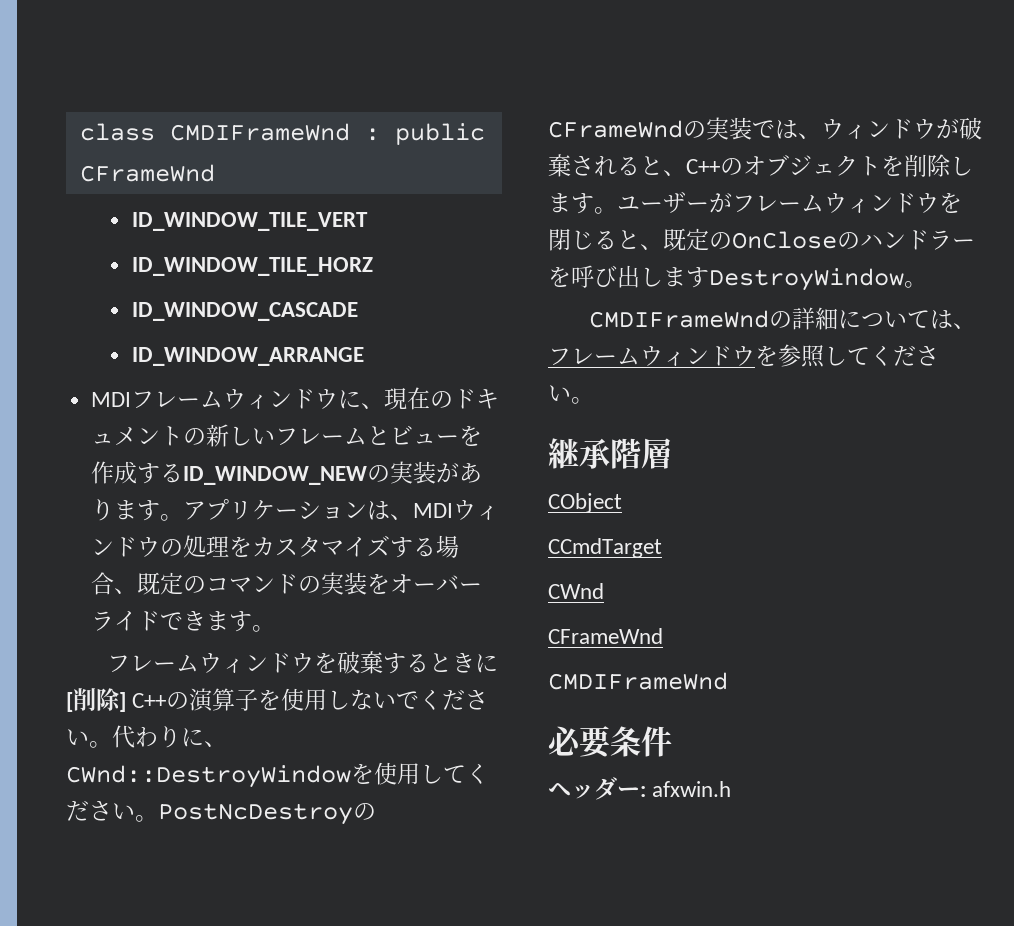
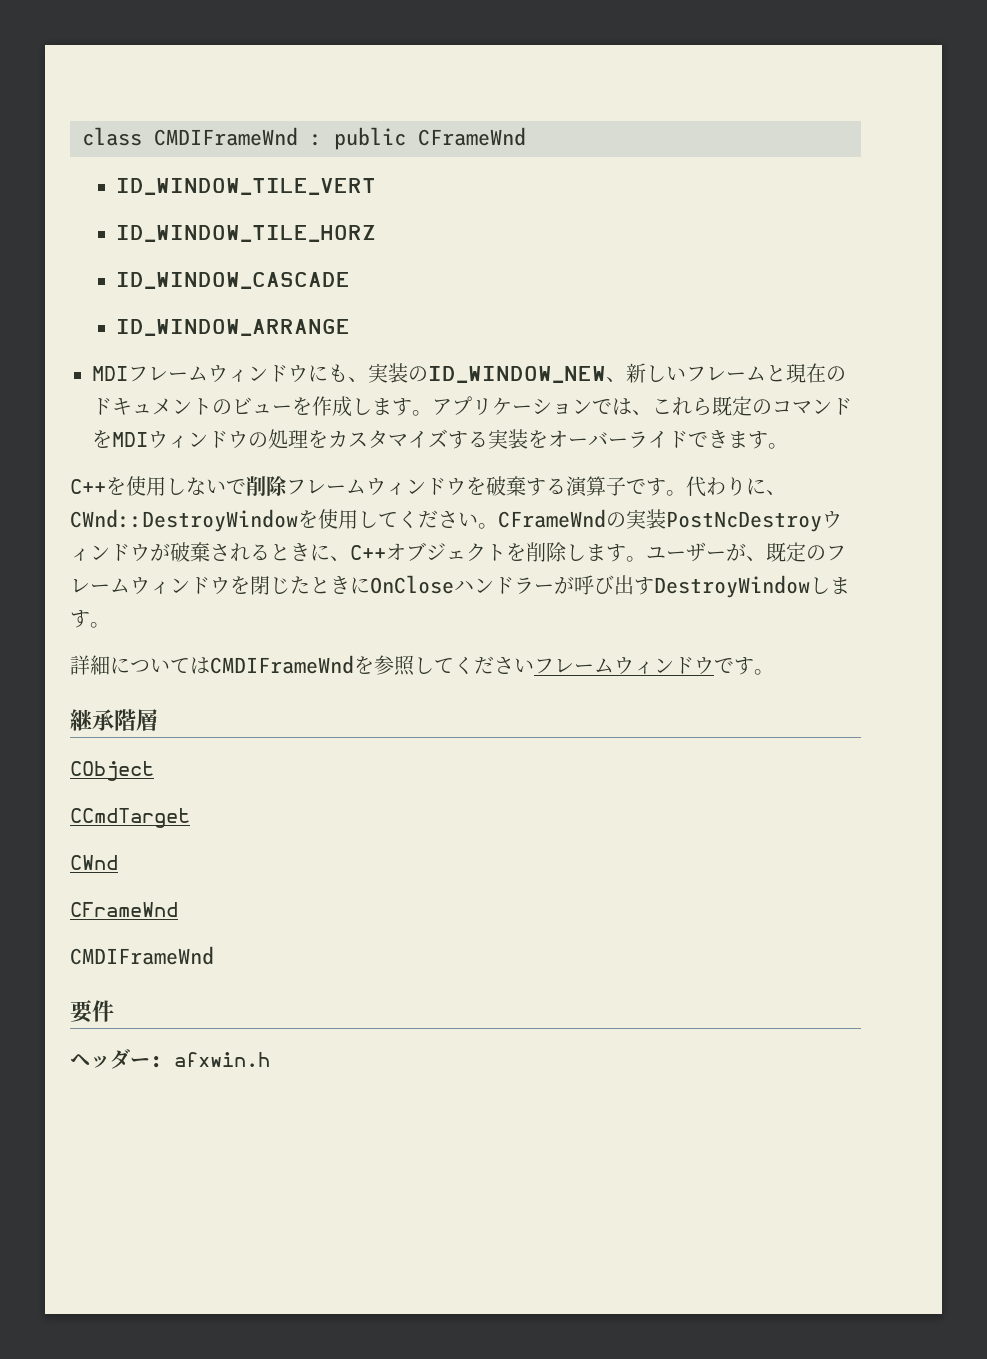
- MDIフレームウィンドウに、現在のドキュメントの新しいフレームとビューを作成するID_WINDOW_NEWの実装があります。
+ MDIフレームウィンドウにも、実装のID_WINDOW_NEW、新しいフレームと現在のドキュメントのビューを作成します。
- アプリケーションは、MDIウィンドウの処理をカスタマイズする場合、既定のコマンドの実装をオーバーライドできます。
+ アプリケーションでは、これら既定のコマンドをMDIウィンドウの処理をカスタマイズする実装をオーバーライドできます。
- フレームウィンドウを破棄するときに[削除] C++の演算子を使用しないでください。
+ C++を使用しないで削除フレームウィンドウを破棄する演算子です。
- PostNcDestroyのCFrameWndの実装では、ウィンドウが破棄されると、C++のオブジェクトを削除します。
+ CFrameWndの実装PostNcDestroyウィンドウが破棄されるときに、C++オブジェクトを削除します。
- ユーザーがフレームウィンドウを閉じると、既定のOnCloseのハンドラーを呼び出しますDestroyWindow。
- CMDIFrameWndの詳細については、フレームウィンドウを参照してください。
+ ユーザーが、既定のフレームウィンドウを閉じたときにOnCloseハンドラーが呼び出すDestroyWindowします。
+ 詳細についてはCMDIFrameWndを参照してくださいフレームウィンドウです。
- 必要条件
+ 要件

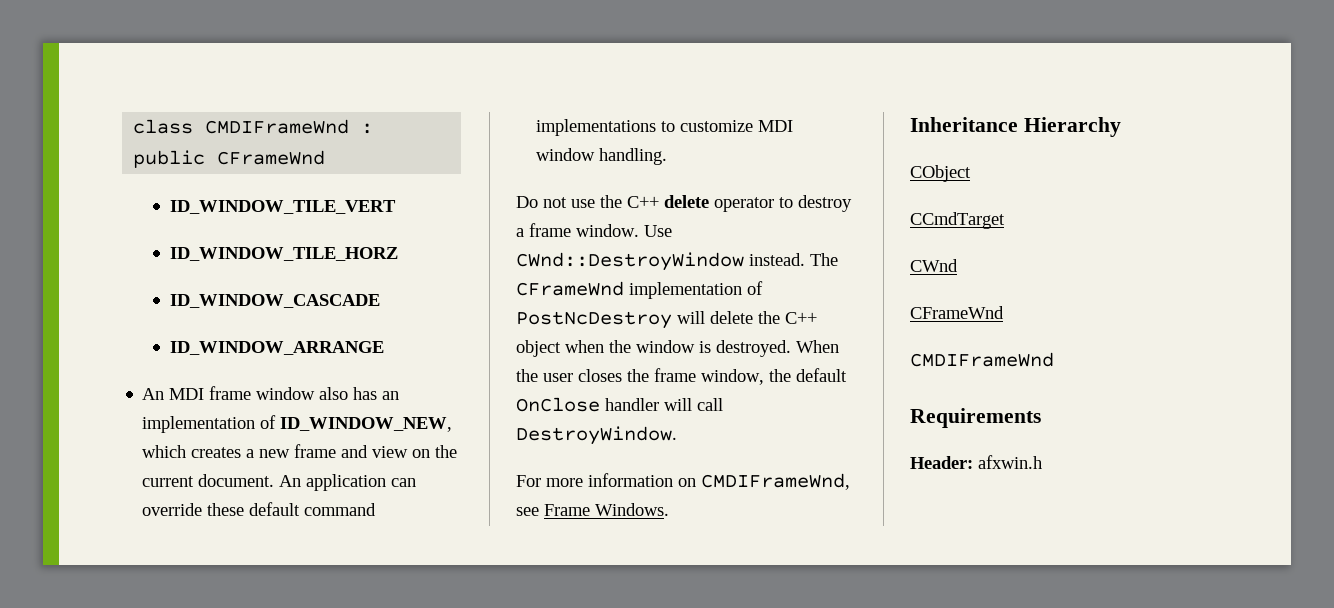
- MDIフレームウィンドウにも、実装のID_WINDOW_NEW、新しいフレームと現在のドキュメントのビューを作成します。アプリケーションでは、これら既定のコマンドをMDIウィンドウの処理をカスタマイズする実装をオーバーライドできます。
- C++を使用しないで削除フレームウィンドウを破棄する演算子です。代わりに、CWnd::DestroyWindowを使用してください。CFrameWndの実装PostNcDestroyウィンドウが破棄されるときに、C++オブジェクトを削除します。ユーザーが、既定のフレームウィンドウを閉じたときにOnCloseハンドラーが呼び出すDestroyWindowします。
- 詳細についてはCMDIFrameWndを参照してくださいフレームウィンドウです。
- 継承階層
+ An MDI frame window also has an implementation of ID_WINDOW_NEW, which creates a new frame and view on the current document. An application can override these default command implementations to customize MDI window handling.
+ Do not use the C++ delete operator to destroy a frame window. Use CWnd::DestroyWindow instead. The CFrameWnd implementation of PostNcDestroy will delete the C++ object when the window is destroyed. When the user closes the frame window, the default OnClose handler will call DestroyWindow.
+ For more information on CMDIFrameWnd, see Frame Windows.
+ Inheritance Hierarchy
- 要件
- ヘッダー: afxwin.h
+ Requirements
+ Header: afxwin.h

